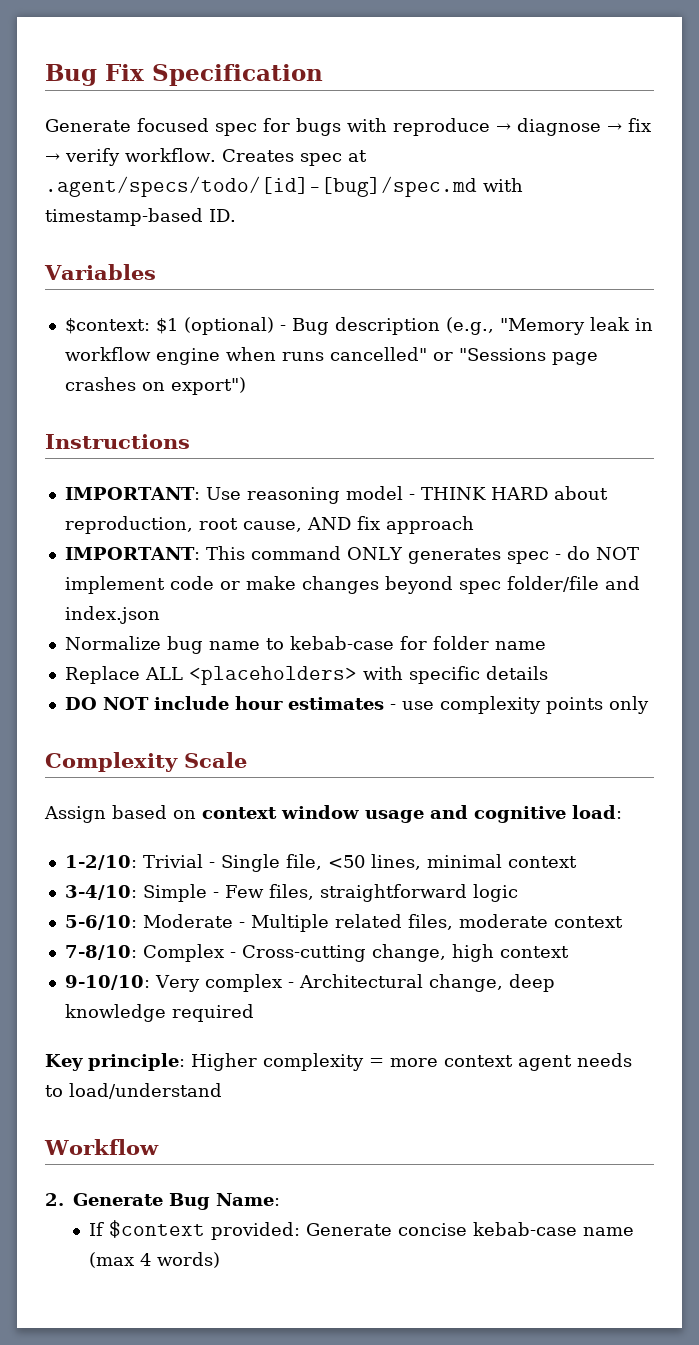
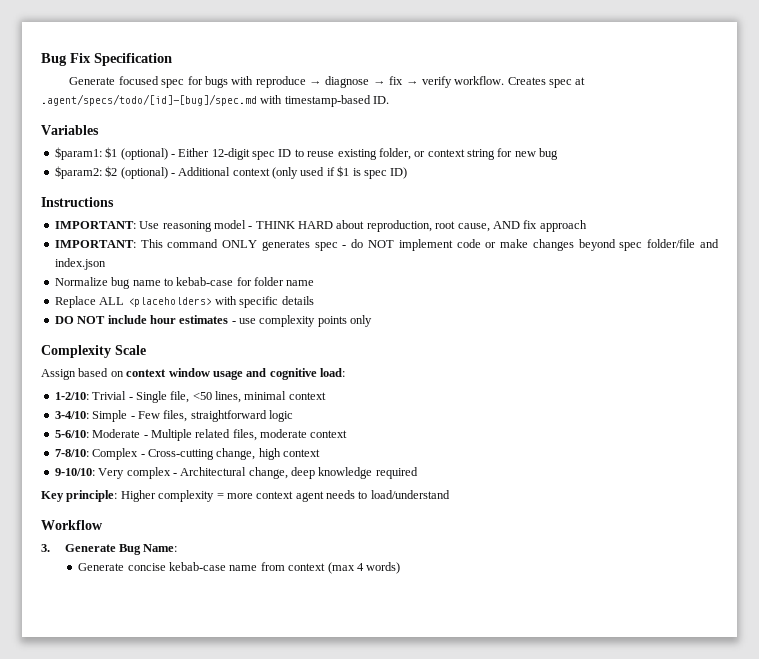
- $context: $1 (optional) - Bug description (e.g., "Memory leak in workflow engine when runs cancelled" or "Sessions page crashes on export")
+ $param1: $1 (optional) - Either 12-digit spec ID to reuse existing folder, or context string for new bug
+ $param2: $2 (optional) - Additional context (only used if $1 is spec ID)
- 2. Generate Bug Name:
+ 3. Generate Bug Name:
- If $context provided: Generate concise kebab-case name (max 4 words)
+ Generate concise kebab-case name from context (max 4 words)

